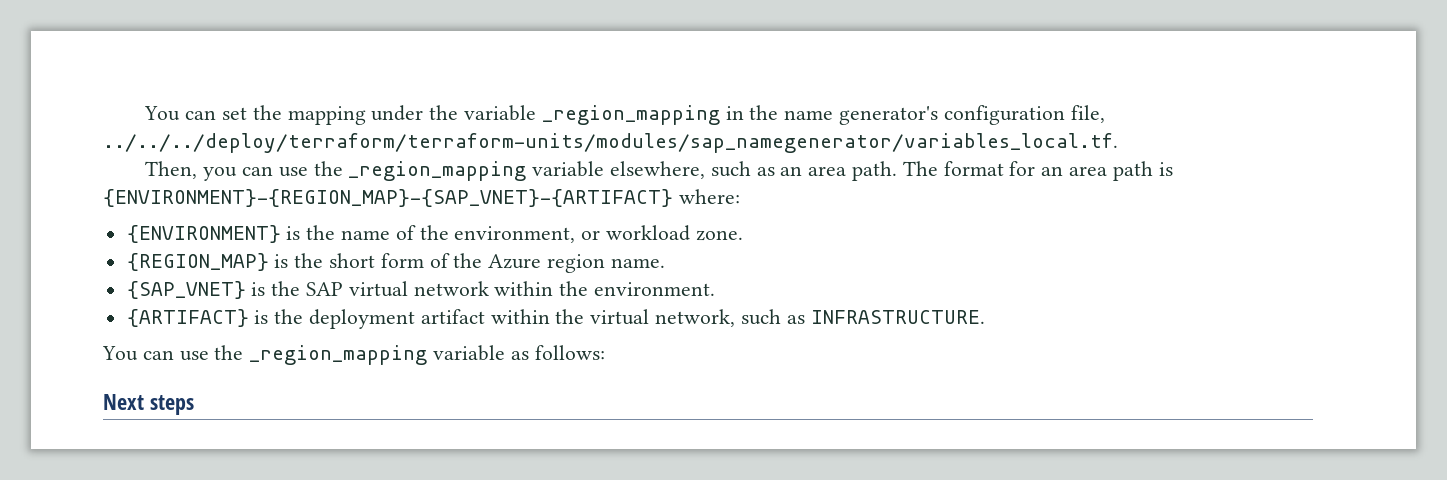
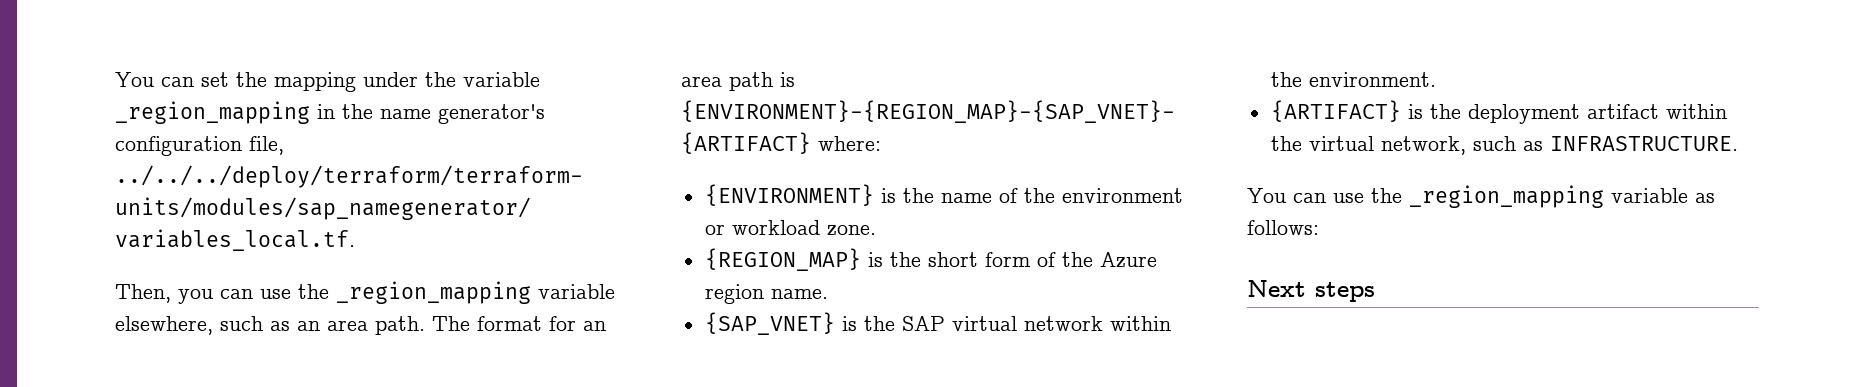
- {ENVIRONMENT} is the name of the environment, or workload zone.
+ {ENVIRONMENT} is the name of the environment or workload zone.

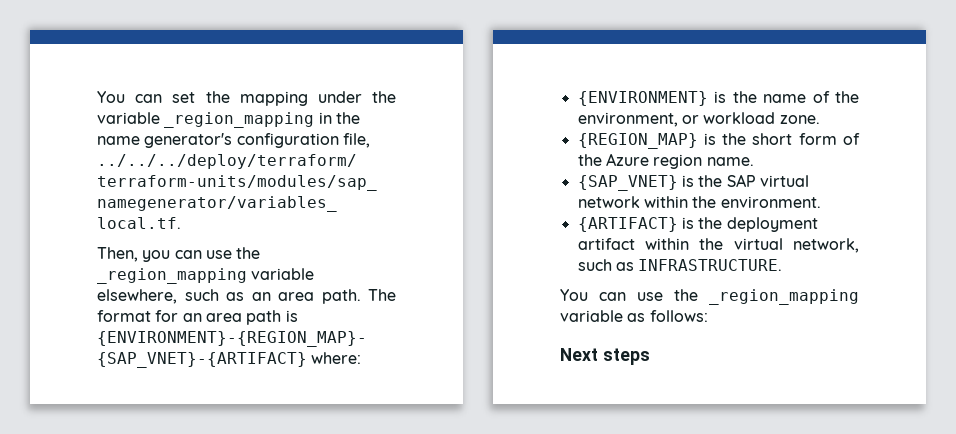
- {ENVIRONMENT} is the name of the environment or workload zone.
+ {ENVIRONMENT} is the name of the environment, or workload zone.

